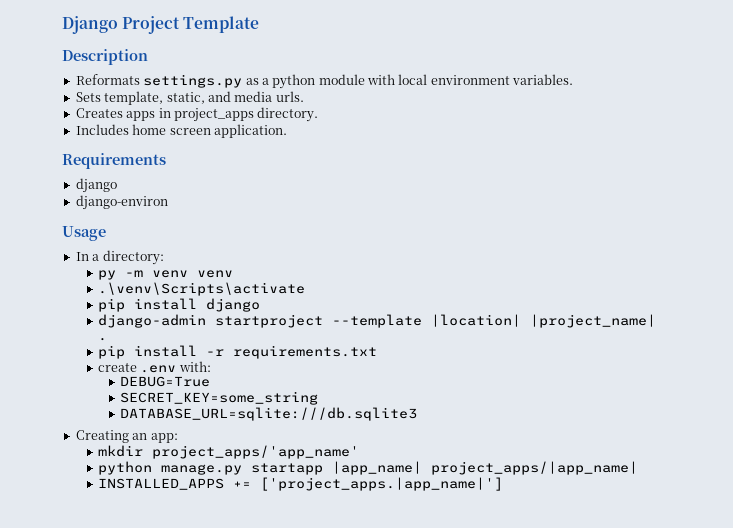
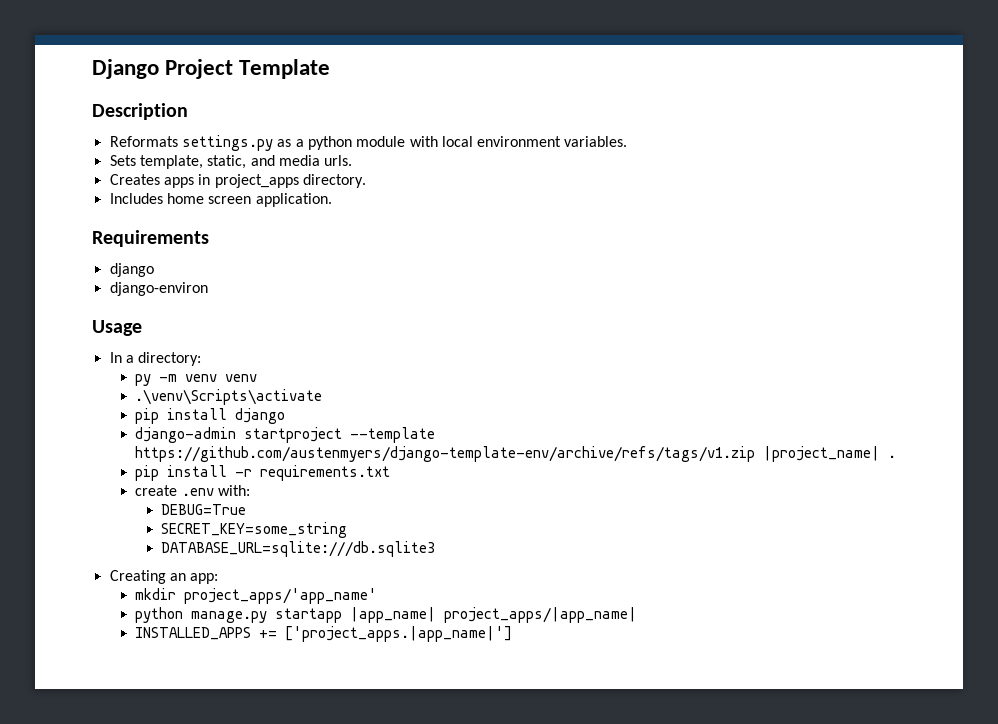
- django-admin startproject --template |location| |project_name| .
+ django-admin startproject --template https://github.com/austenmyers/django-template-env/archive/refs/tags/v1.zip |project_name| .

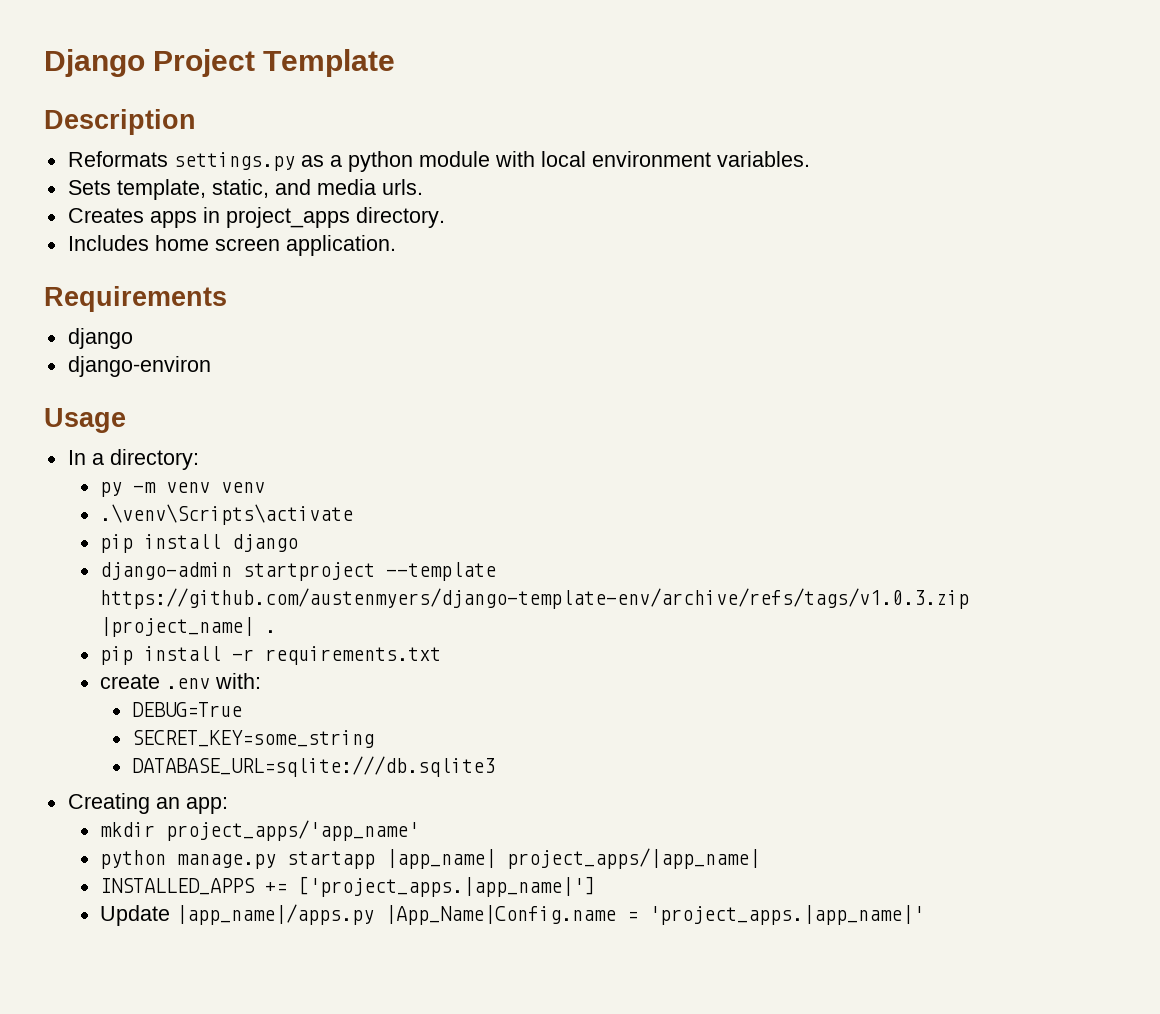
- django-admin startproject --template https://github.com/austenmyers/django-template-env/archive/refs/tags/v1.zip |project_name| .
+ django-admin startproject --template https://github.com/austenmyers/django-template-env/archive/refs/tags/v1.0.3.zip |project_name| .
+ Update |app_name|/apps.py |App_Name|Config.name = 'project_apps.|app_name|'

